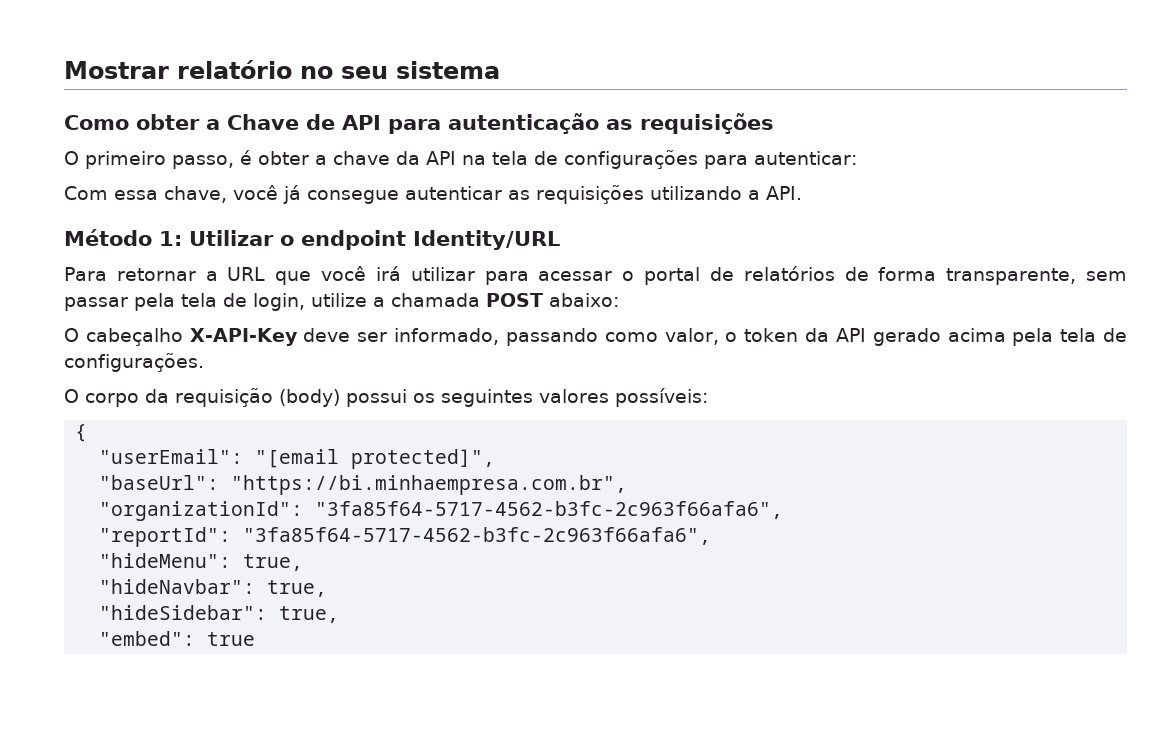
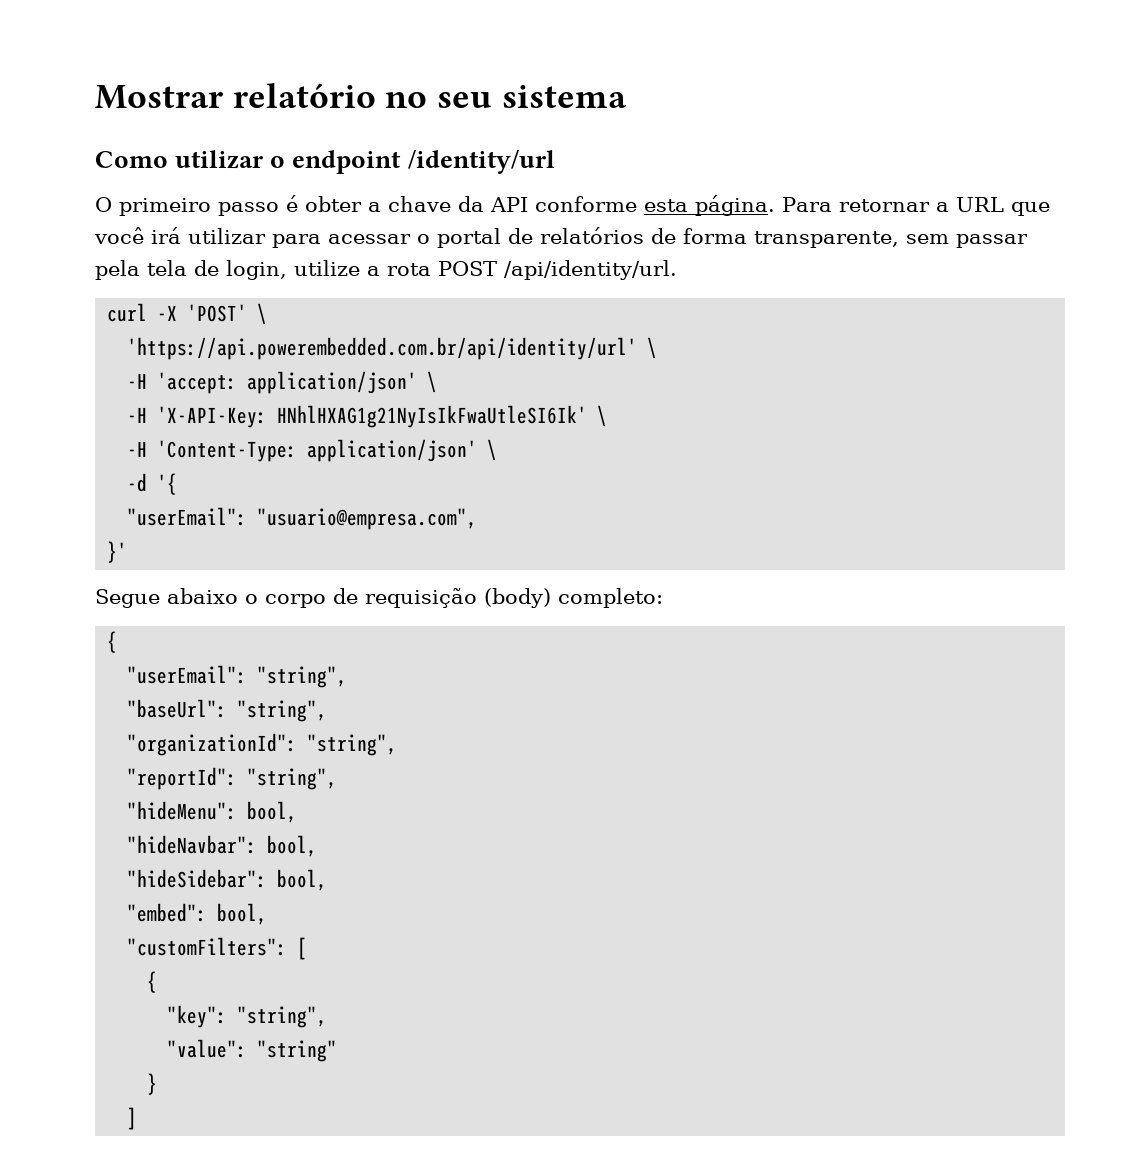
- Como obter a Chave de API para autenticação as requisições
+ Como utilizar o endpoint /identity/url
- O primeiro passo, é obter a chave da API na tela de configurações para autenticar:
- Com essa chave, você já consegue autenticar as requisições utilizando a API.
- Método 1: Utilizar o endpoint Identity/URL
- Para retornar a URL que você irá utilizar para acessar o portal de relatórios de forma transparente, sem passar pela tela de login, utilize a chamada POST abaixo:
- O cabeçalho X-API-Key deve ser informado, passando como valor, o token da API gerado acima pela tela de configurações.
- O corpo da requisição (body) possui os seguintes valores possíveis:
+ O primeiro passo é obter a chave da API conforme esta página. Para retornar a URL que você irá utilizar para acessar o portal de relatórios de forma transparente, sem passar pela tela de login, utilize a rota POST /api/identity/url.
+ curl -X 'POST' \
+ 'https://api.powerembedded.com.br/api/identity/url' \
+ -H 'accept: application/json' \
+ -H 'X-API-Key: HNhlHXAG1g21NyIsIkFwaUtleSI6Ik' \
+ -H 'Content-Type: application/json' \
+ -d '{
+ "userEmail": "usuario@empresa.com",
+ }'
+ Segue abaixo o corpo de requisição (body) completo:
- "userEmail": "[email protected]",
+ "userEmail": "string",
- "baseUrl": "https://bi.minhaempresa.com.br",
+ "baseUrl": "string",
- "organizationId": "3fa85f64-5717-4562-b3fc-2c963f66afa6",
+ "organizationId": "string",
- "reportId": "3fa85f64-5717-4562-b3fc-2c963f66afa6",
+ "reportId": "string",
- "hideMenu": true,
+ "hideMenu": bool,
- "hideNavbar": true,
+ "hideNavbar": bool,
- "hideSidebar": true,
+ "hideSidebar": bool,
- "embed": true
+ "embed": bool,
+ "customFilters": [
+ {
+ "key": "string",
+ "value": "string"
+ }
+ ]

